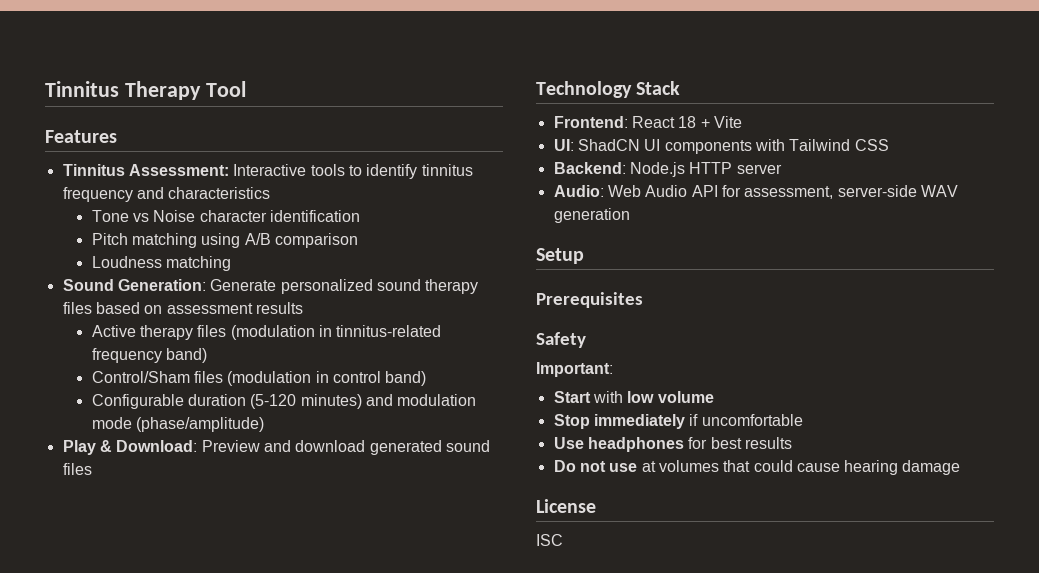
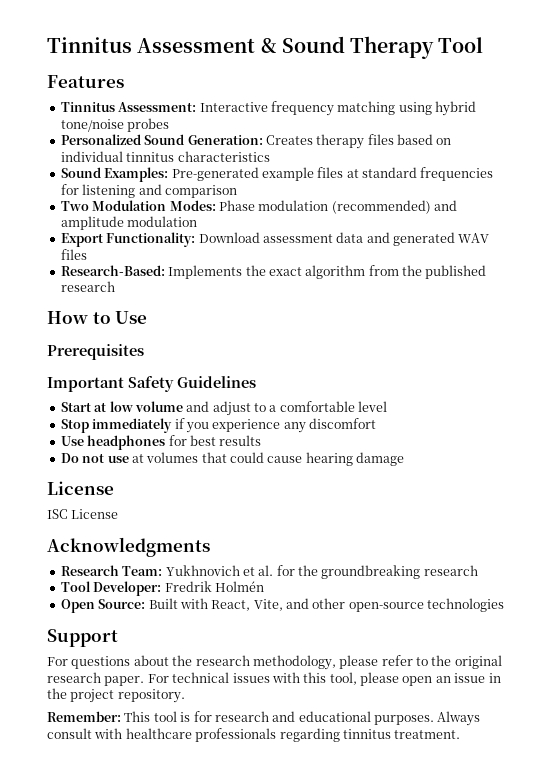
- Tinnitus Therapy Tool
+ Tinnitus Assessment & Sound Therapy Tool
- Tinnitus Assessment: Interactive tools to identify tinnitus frequency and characteristics
- Tone vs Noise character identification
- Pitch matching using A/B comparison
- Loudness matching
- Sound Generation: Generate personalized sound therapy files based on assessment results
- Active therapy files (modulation in tinnitus-related frequency band)
- Control/Sham files (modulation in control band)
- Configurable duration (5-120 minutes) and modulation mode (phase/amplitude)
- Play & Download: Preview and download generated sound files
- Technology Stack
- Frontend: React 18 + Vite
- UI: ShadCN UI components with Tailwind CSS
- Backend: Node.js HTTP server
- Audio: Web Audio API for assessment, server-side WAV generation
- Setup
+ Tinnitus Assessment: Interactive frequency matching using hybrid tone/noise probes
+ Personalized Sound Generation: Creates therapy files based on individual tinnitus characteristics
+ Sound Examples: Pre-generated example files at standard frequencies for listening and comparison
+ Two Modulation Modes: Phase modulation (recommended) and amplitude modulation
+ Export Functionality: Download assessment data and generated WAV files
+ Research-Based: Implements the exact algorithm from the published research
+ How to Use
- Safety
- Important:
+ Important Safety Guidelines
- Start with low volume
+ Start at low volume and adjust to a comfortable level
- Stop immediately if uncomfortable
+ Stop immediately if you experience any discomfort
- ISC
+ ISC License
+ Acknowledgments
+ Research Team: Yukhnovich et al. for the groundbreaking research
+ Tool Developer: Fredrik Holmén
+ Open Source: Built with React, Vite, and other open-source technologies
+ Support
+ For questions about the research methodology, please refer to the original research paper. For technical issues with this tool, please open an issue in the project repository.
+ Remember: This tool is for research and educational purposes. Always consult with healthcare professionals regarding tinnitus treatment.

